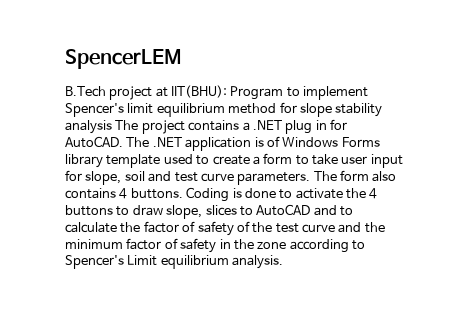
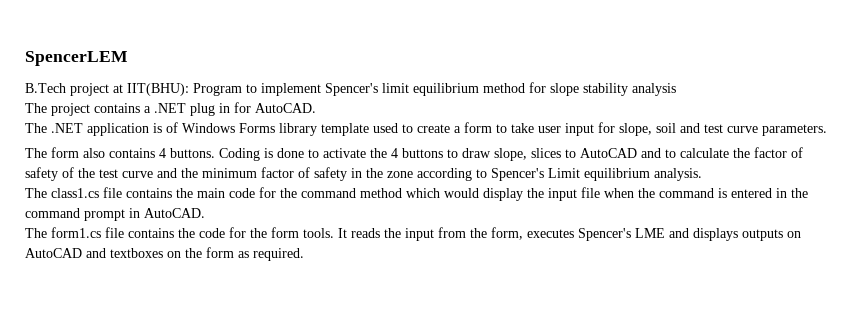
- B.Tech project at IIT(BHU): Program to implement Spencer's limit equilibrium method for slope stability analysis The project contains a .NET plug in for AutoCAD. The .NET application is of Windows Forms library template used to create a form to take user input for slope, soil and test curve parameters. The form also contains 4 buttons.
+ B.Tech project at IIT(BHU): Program to implement Spencer's limit equilibrium method for slope stability analysis
+ The project contains a .NET plug in for AutoCAD.
+ The .NET application is of Windows Forms library template used to create a form to take user input for slope, soil and test curve parameters.
+ The form also contains 4 buttons.
+ The class1.cs file contains the main code for the command method which would display the input file when the command is entered in the command prompt in AutoCAD.
+ The form1.cs file contains the code for the form tools. It reads the input from the form, executes Spencer's LME and displays outputs on AutoCAD and textboxes on the form as required.

